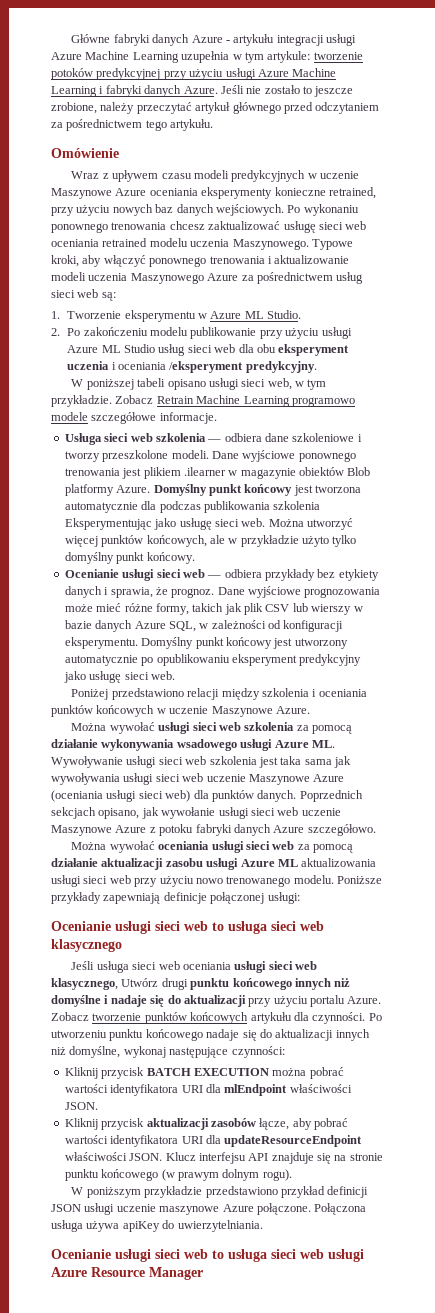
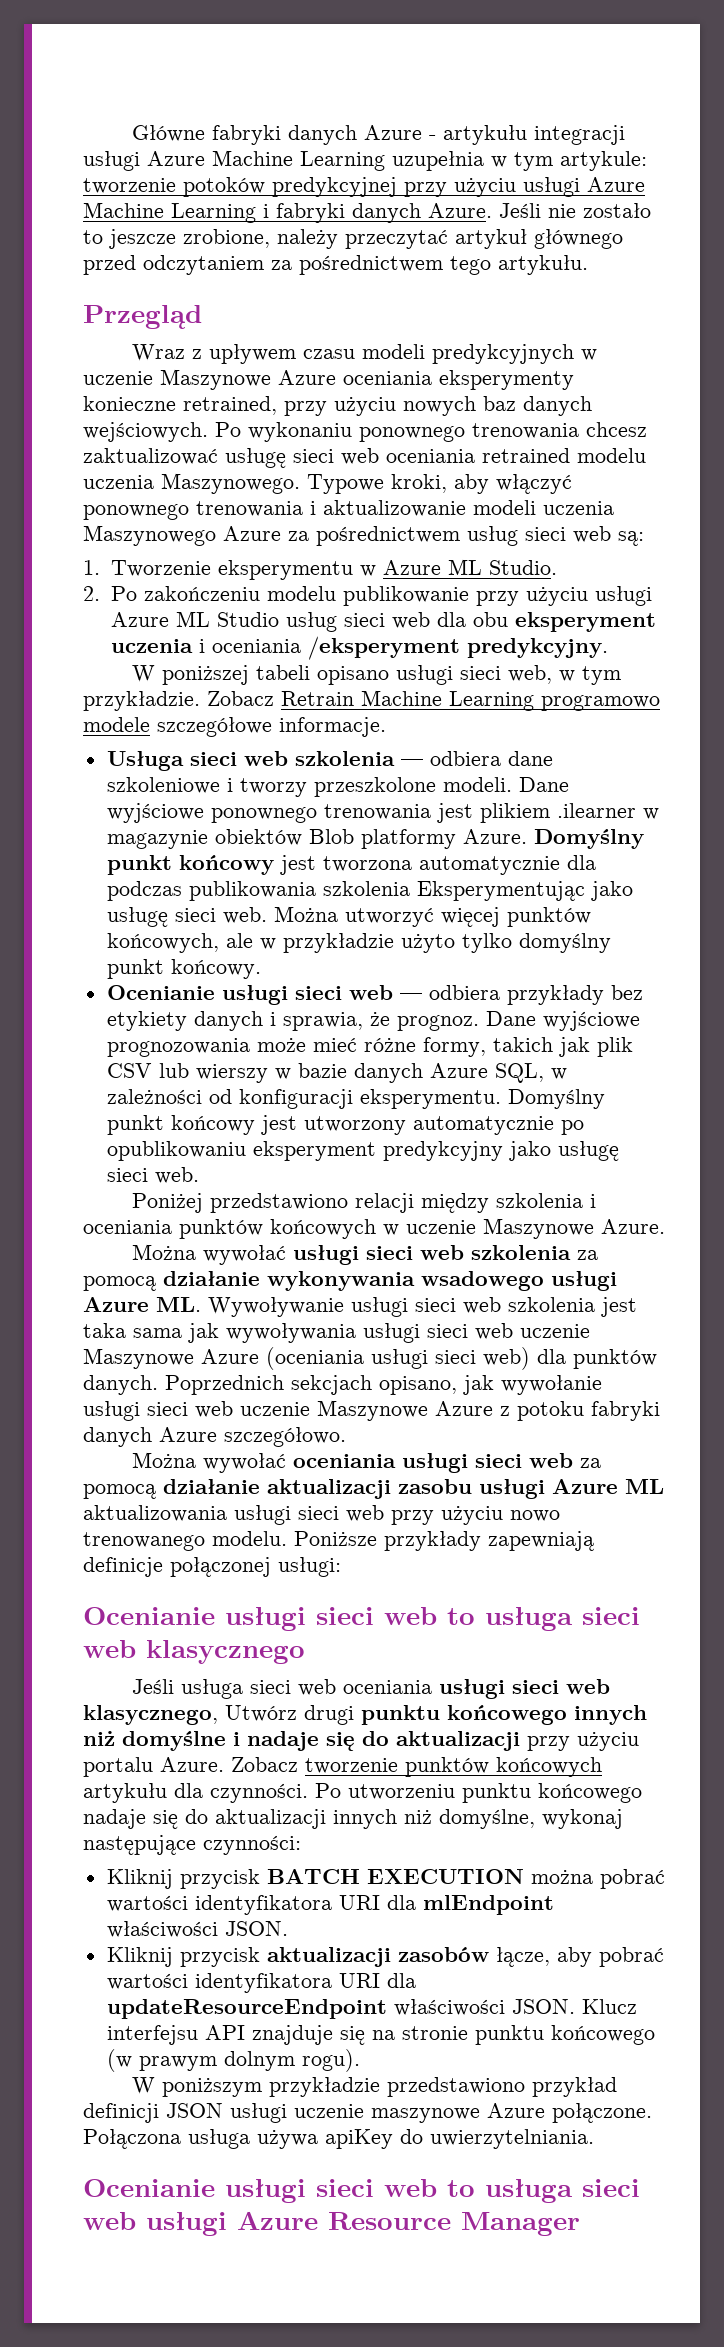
- Omówienie
+ Przegląd

